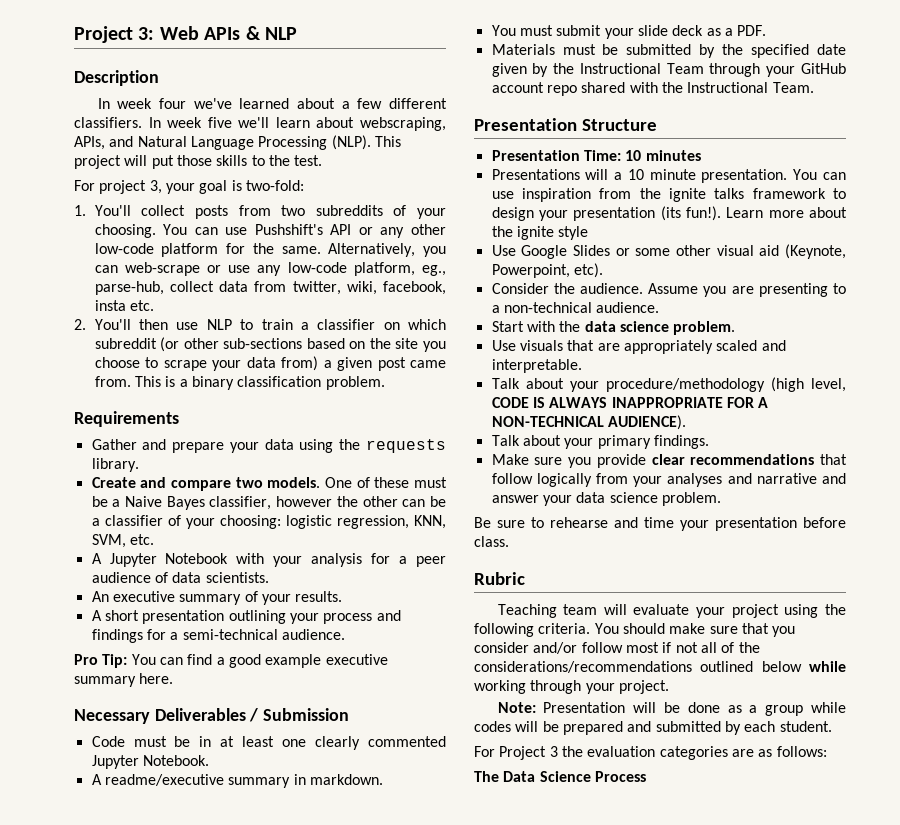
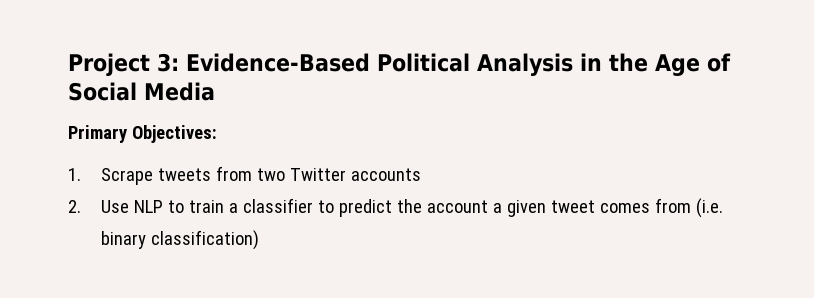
- Project 3: Web APIs & NLP
- Description
- In week four we've learned about a few different classifiers. In week five we'll learn about webscraping, APIs, and Natural Language Processing (NLP). This project will put those skills to the test.
- For project 3, your goal is two-fold:
- 1. You'll collect posts from two subreddits of your choosing. You can use Pushshift's API or any other low-code platform for the same. Alternatively, you can web-scrape or use any low-code platform, eg., parse-hub, collect data from twitter, wiki, facebook, insta etc.
- 2. You'll then use NLP to train a classifier on which subreddit (or other sub-sections based on the site you choose to scrape your data from) a given post came from. This is a binary classification problem.
- Requirements
- Gather and prepare your data using the requests library.
- Create and compare two models. One of these must be a Naive Bayes classifier, however the other can be a classifier of your choosing: logistic regression, KNN, SVM, etc.
- A Jupyter Notebook with your analysis for a peer audience of data scientists.
- An executive summary of your results.
- A short presentation outlining your process and findings for a semi-technical audience.
- Pro Tip: You can find a good example executive summary here.
- Necessary Deliverables / Submission
- Code must be in at least one clearly commented Jupyter Notebook.
- A readme/executive summary in markdown.
- You must submit your slide deck as a PDF.
- Materials must be submitted by the specified date given by the Instructional Team through your GitHub account repo shared with the Instructional Team.
- Presentation Structure
- Presentation Time: 10 minutes
- Presentations will a 10 minute presentation. You can use inspiration from the ignite talks framework to design your presentation (its fun!). Learn more about the ignite style
- Use Google Slides or some other visual aid (Keynote, Powerpoint, etc).
- Consider the audience. Assume you are presenting to a non-technical audience.
- Start with the data science problem.
- Use visuals that are appropriately scaled and interpretable.
- Talk about your procedure/methodology (high level, CODE IS ALWAYS INAPPROPRIATE FOR A NON-TECHNICAL AUDIENCE).
- Talk about your primary findings.
- Make sure you provide clear recommendations that follow logically from your analyses and narrative and answer your data science problem.
- Be sure to rehearse and time your presentation before class.
- Rubric
- Teaching team will evaluate your project using the following criteria. You should make sure that you consider and/or follow most if not all of the considerations/recommendations outlined below while working through your project.
- Note: Presentation will be done as a group while codes will be prepared and submitted by each student.
- For Project 3 the evaluation categories are as follows:
- The Data Science Process
+ Project 3: Evidence-Based Political Analysis in the Age of Social Media
+ Primary Objectives:
+ 1. Scrape tweets from two Twitter accounts
+ 2. Use NLP to train a classifier to predict the account a given tweet comes from (i.e. binary classification)

